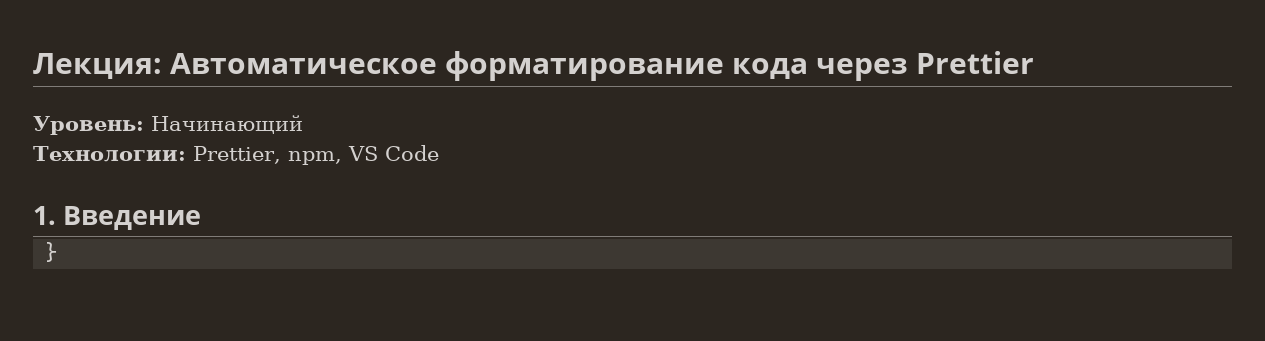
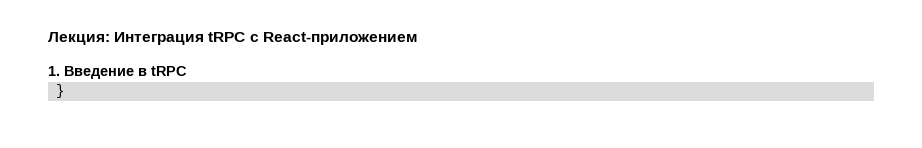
- Лекция: Автоматическое форматирование кода через Prettier
- Уровень: Начинающий
- Технологии: Prettier, npm, VS Code
+ Лекция: Интеграция tRPC с React-приложением
- 1. Введение
+ 1. Введение в tRPC

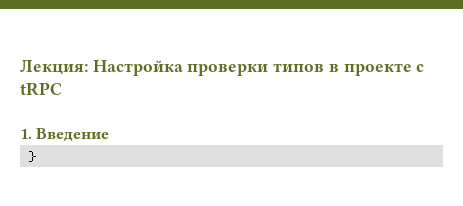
- Лекция: Интеграция tRPC с React-приложением
+ Лекция: Настройка проверки типов в проекте с tRPC
- 1. Введение в tRPC
+ 1. Введение

